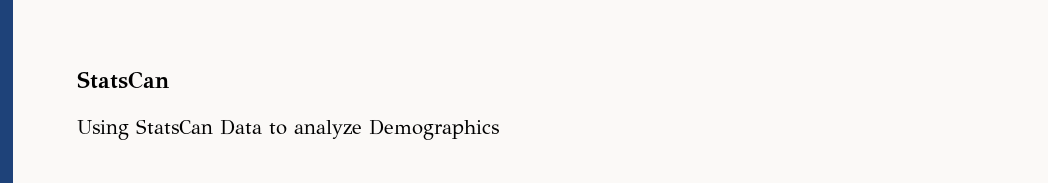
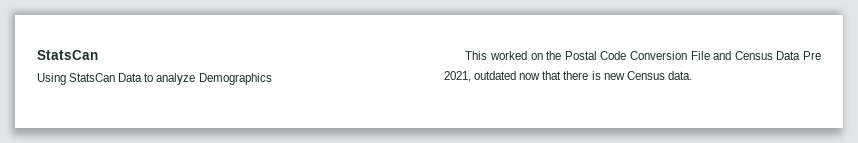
+ This worked on the Postal Code Conversion File and Census Data Pre 2021, outdated now that there is new Census data.

